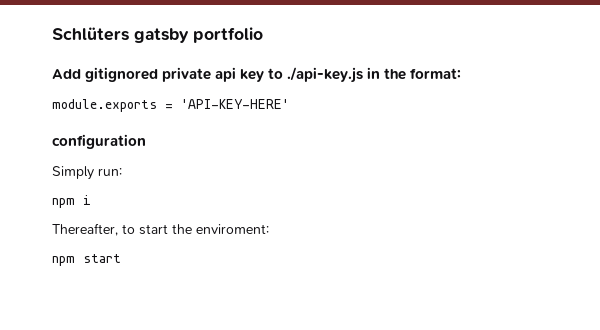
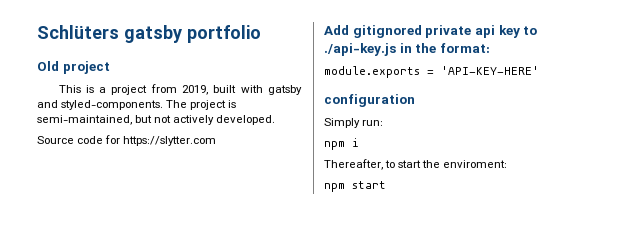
+ Old project
+ This is a project from 2019, built with gatsby and styled-components. The project is semi-maintained, but not actively developed.
+ Source code for https://slytter.com

